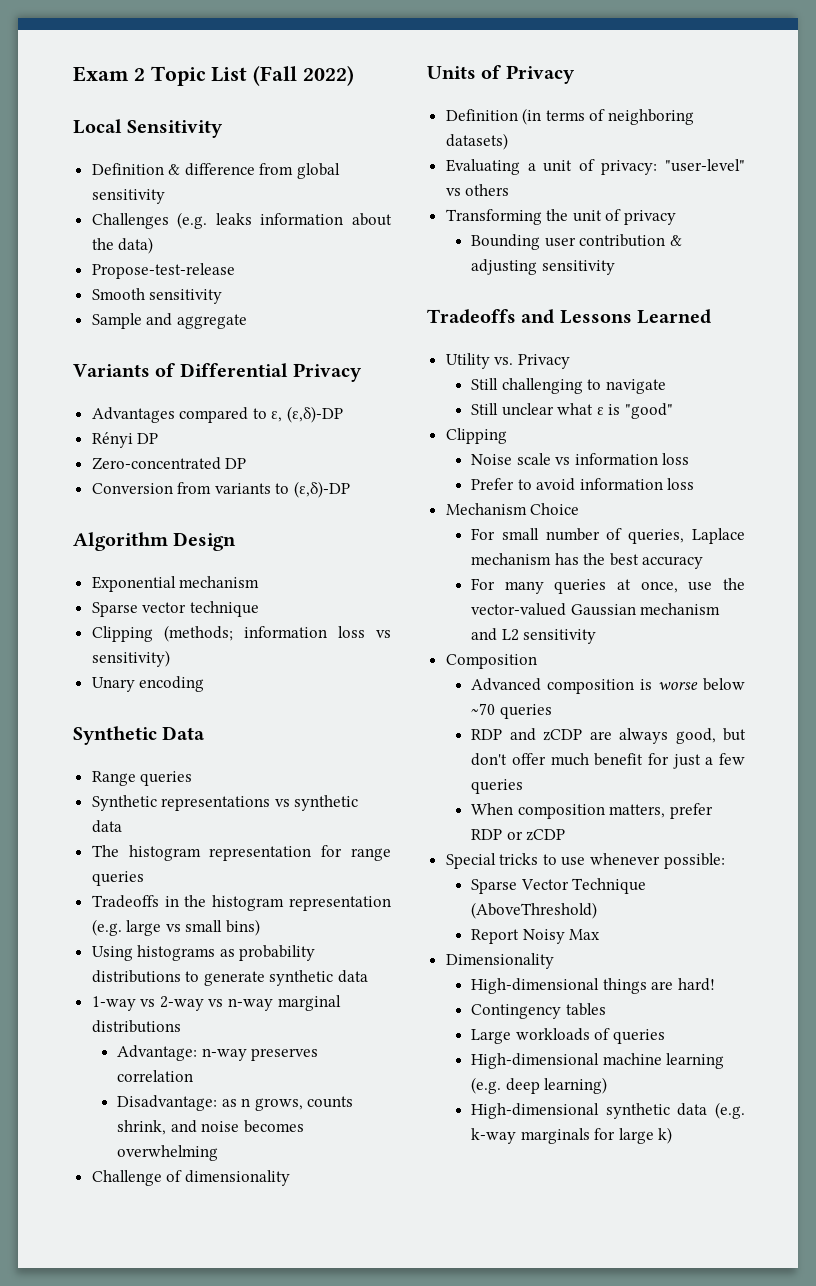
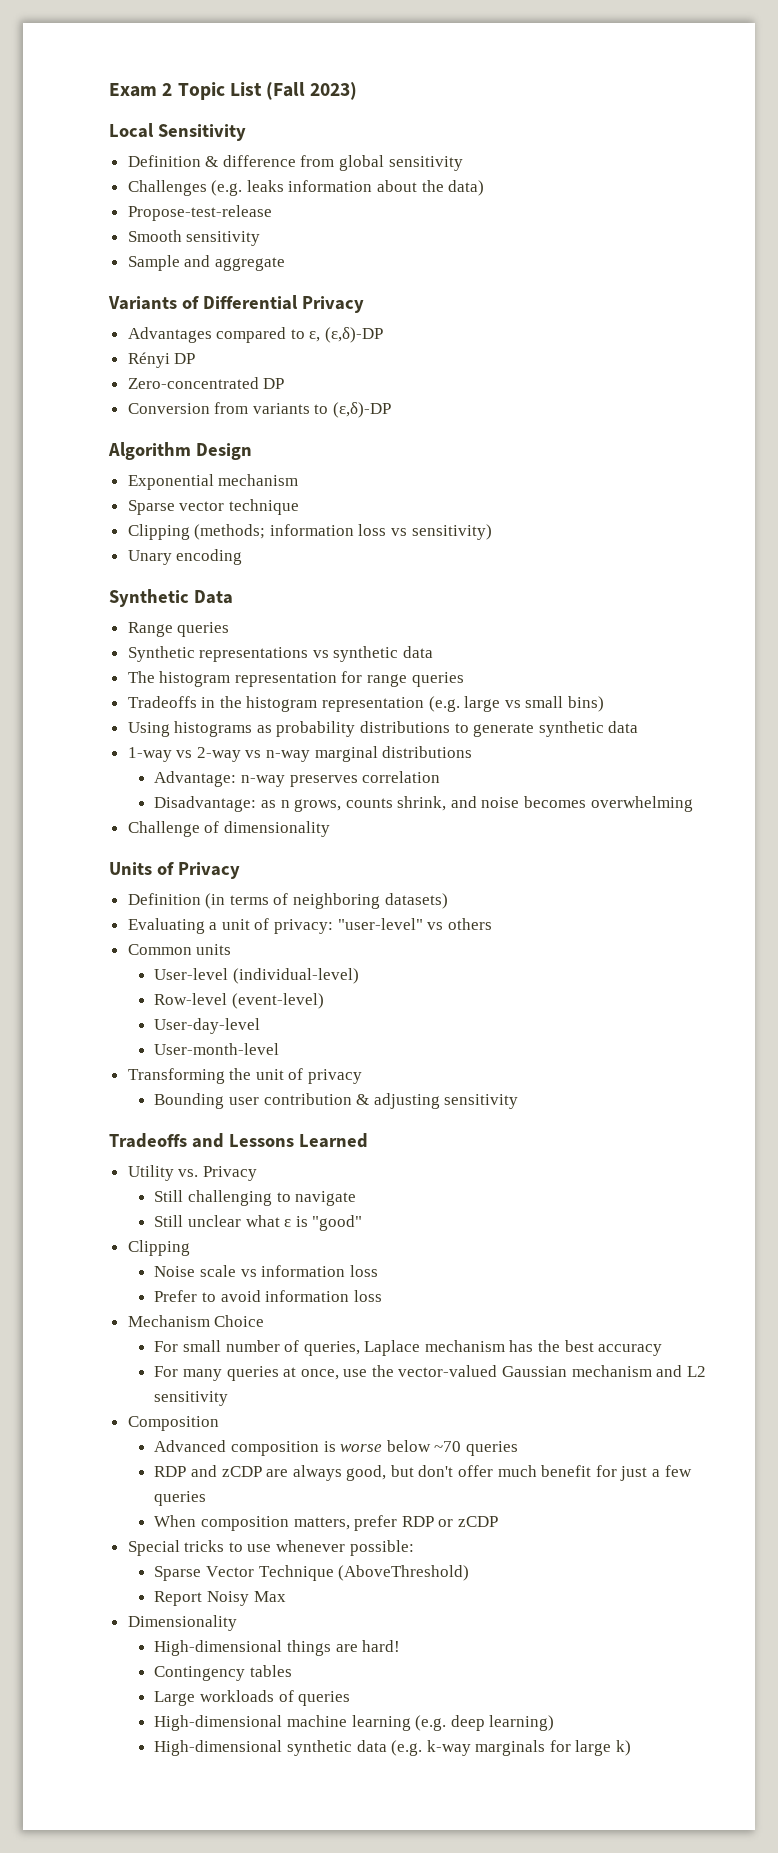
- Exam 2 Topic List (Fall 2022)
+ Exam 2 Topic List (Fall 2023)
+ Common units
+ User-level (individual-level)
+ Row-level (event-level)
+ User-day-level
+ User-month-level

